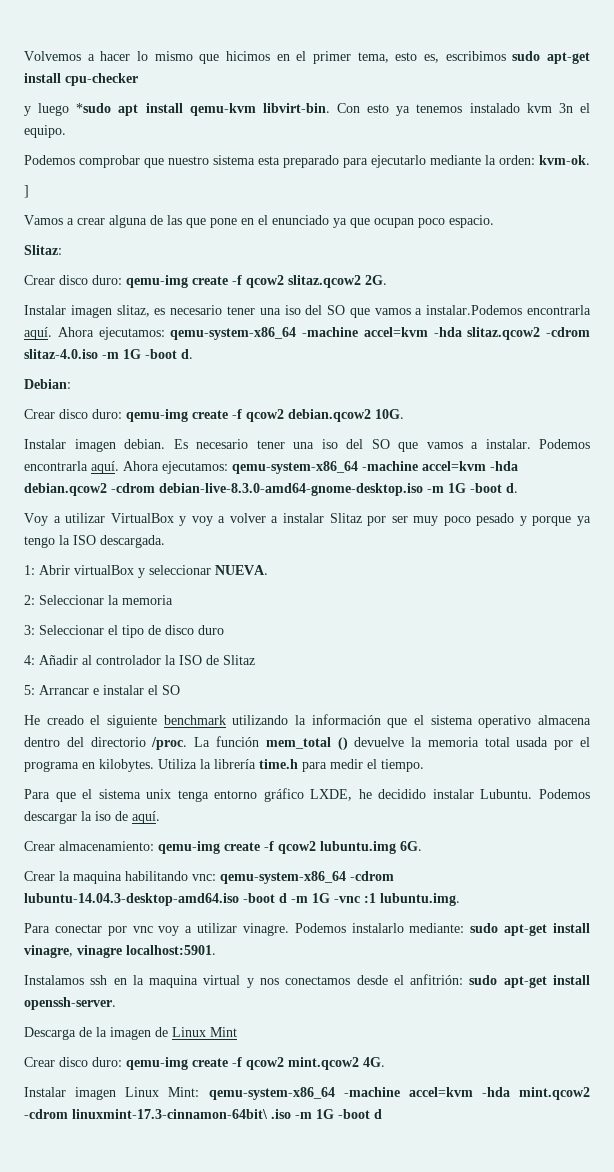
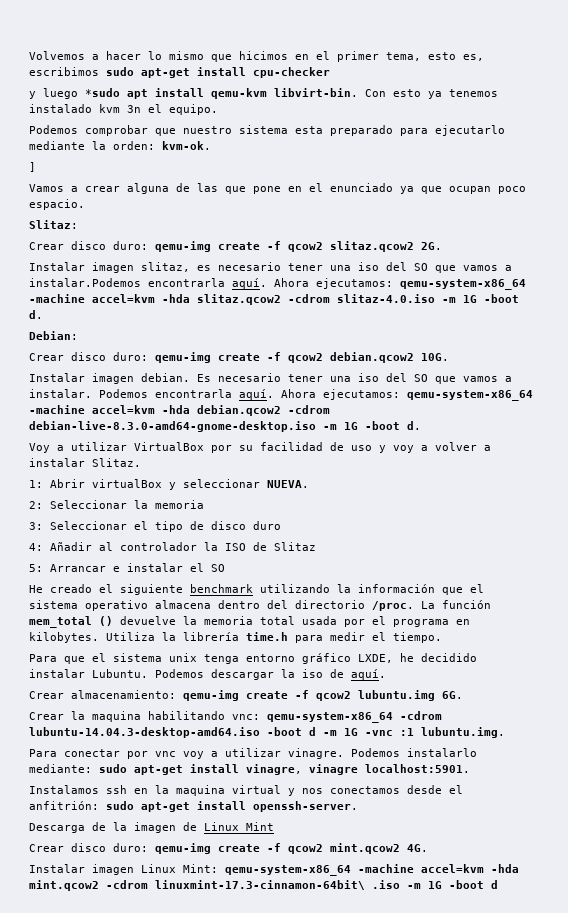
- Voy a utilizar VirtualBox y voy a volver a instalar Slitaz por ser muy poco pesado y porque ya tengo la ISO descargada.
+ Voy a utilizar VirtualBox por su facilidad de uso y voy a volver a instalar Slitaz.

